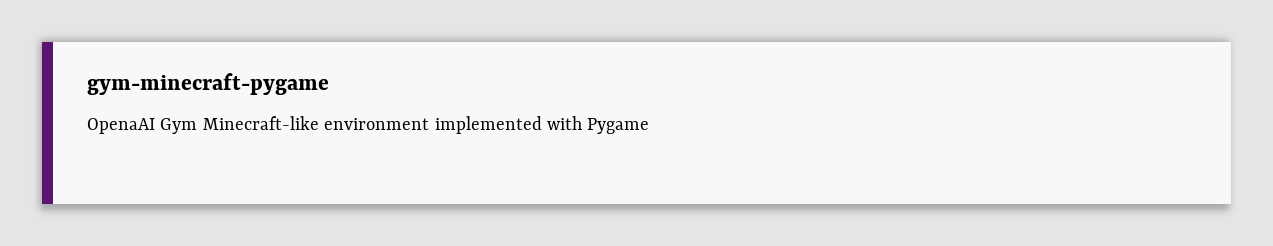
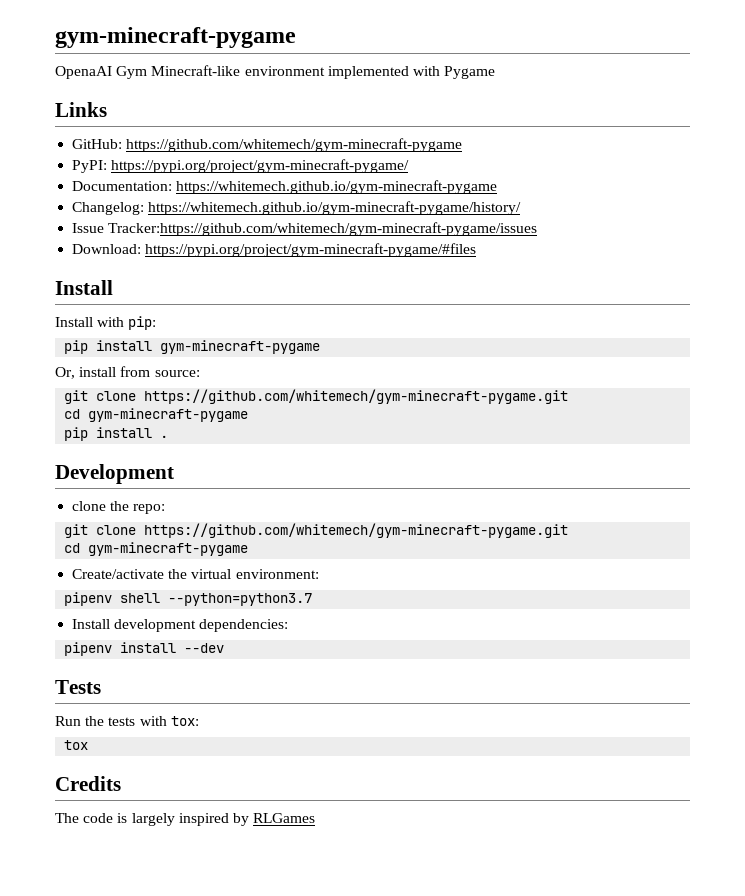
+ Links
+ GitHub: https://github.com/whitemech/gym-minecraft-pygame
+ PyPI: https://pypi.org/project/gym-minecraft-pygame/
+ Documentation: https://whitemech.github.io/gym-minecraft-pygame
+ Changelog: https://whitemech.github.io/gym-minecraft-pygame/history/
+ Issue Tracker:https://github.com/whitemech/gym-minecraft-pygame/issues
+ Download: https://pypi.org/project/gym-minecraft-pygame/#files
+ Install
+ Install with pip:
+ pip install gym-minecraft-pygame
+ Or, install from source:
+ git clone https://github.com/whitemech/gym-minecraft-pygame.git
+ cd gym-minecraft-pygame
+ pip install .
+ Development
+ clone the repo:
+ git clone https://github.com/whitemech/gym-minecraft-pygame.git
+ cd gym-minecraft-pygame
+ Create/activate the virtual environment:
+ pipenv shell --python=python3.7
+ Install development dependencies:
+ pipenv install --dev
+ Tests
+ Run the tests with tox:
+ tox
+ Credits
+ The code is largely inspired by RLGames

